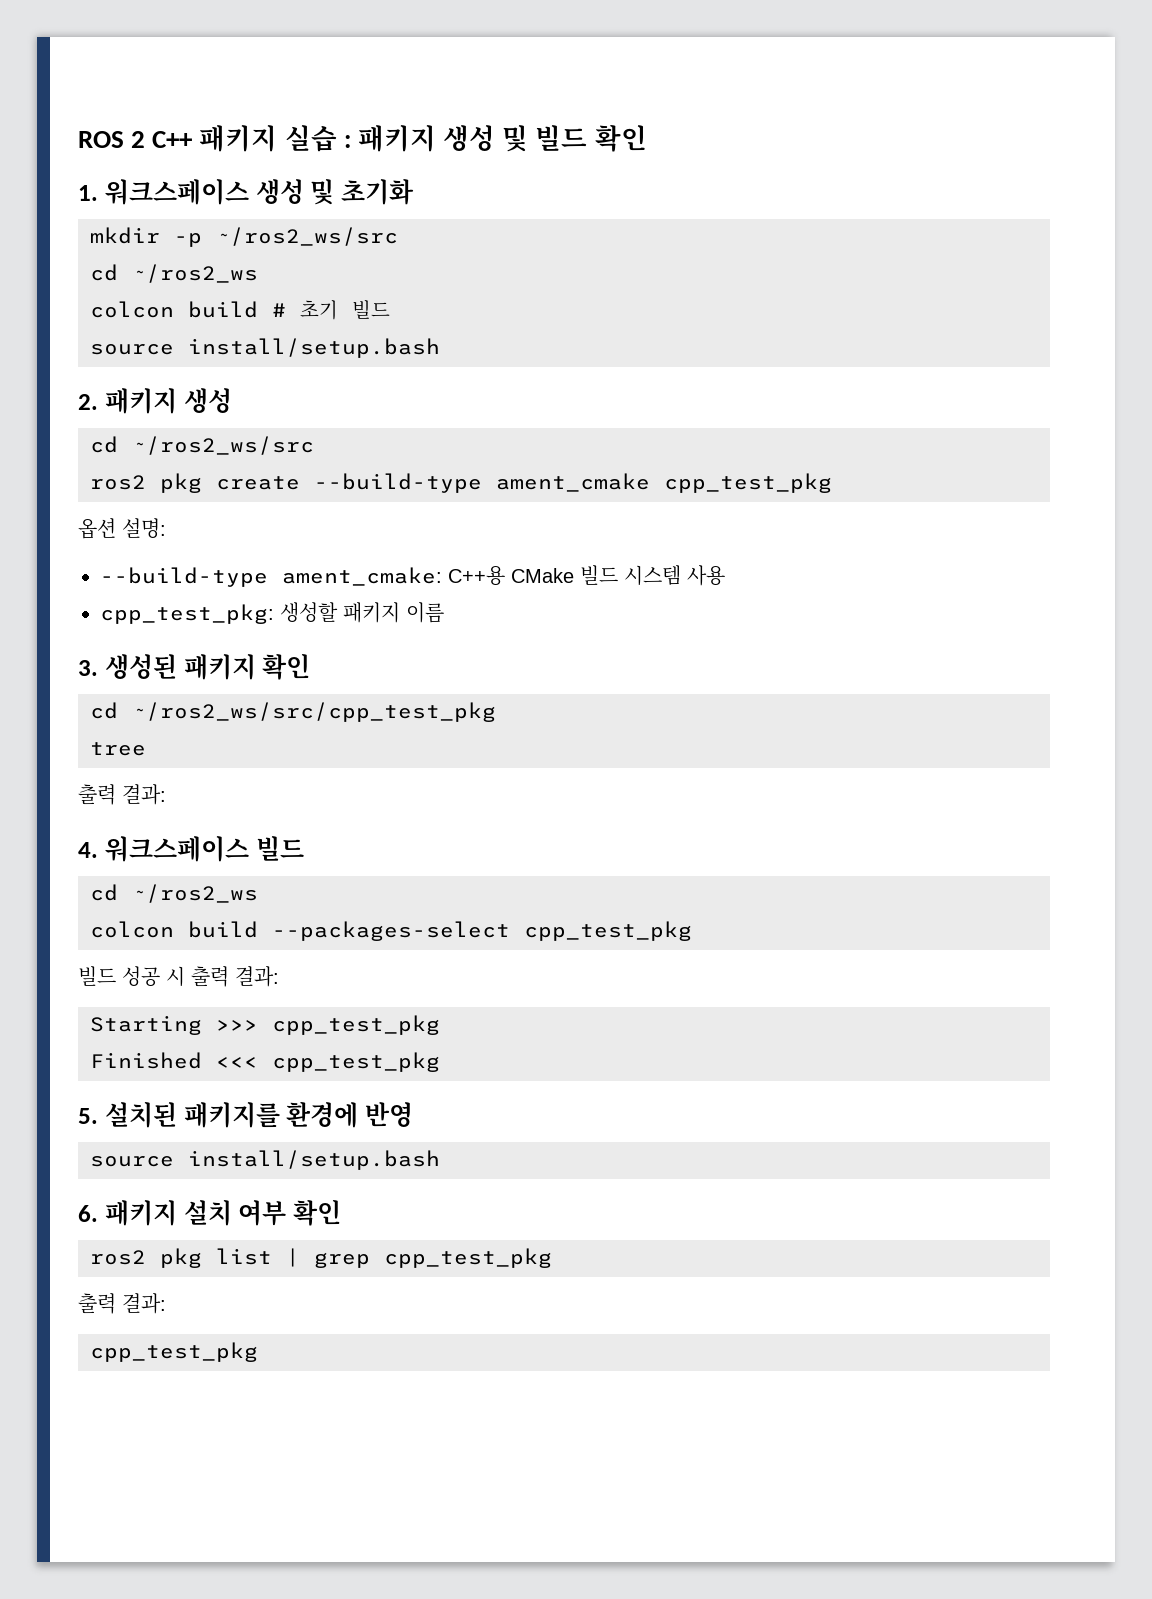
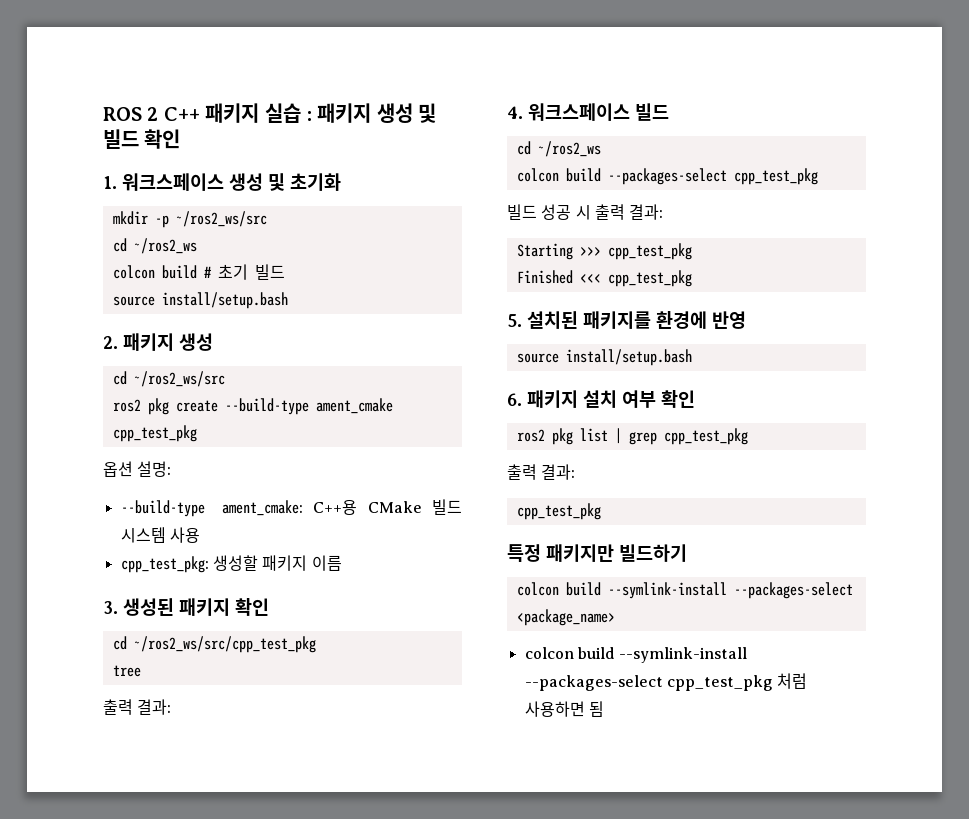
+ 특정 패키지만 빌드하기
+ colcon build --symlink-install --packages-select <package_name>
+ colcon build --symlink-install --packages-select cpp_test_pkg 처럼 사용하면 됨

